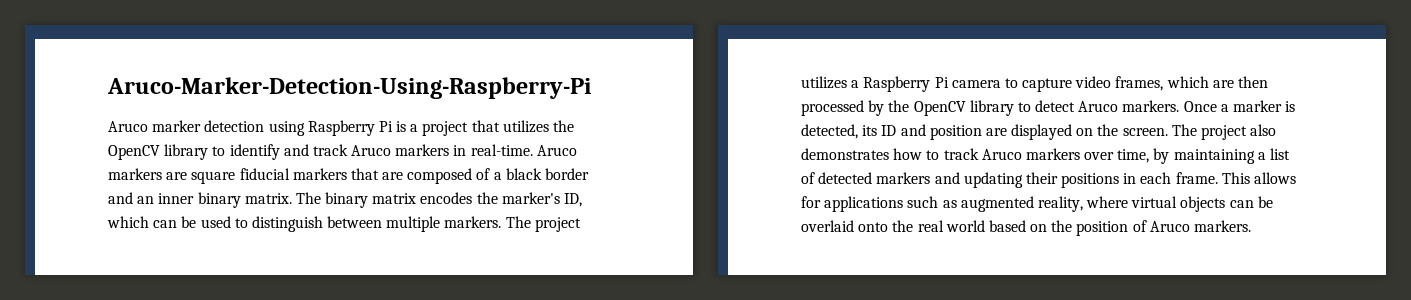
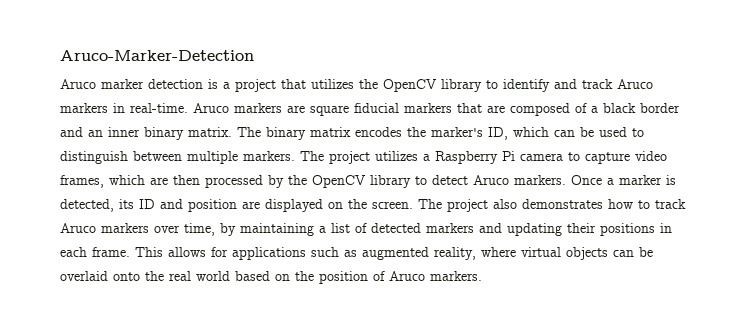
- Aruco-Marker-Detection-Using-Raspberry-Pi
+ Aruco-Marker-Detection
- Aruco marker detection using Raspberry Pi is a project that utilizes the OpenCV library to identify and track Aruco markers in real-time.
+ Aruco marker detection is a project that utilizes the OpenCV library to identify and track Aruco markers in real-time.

